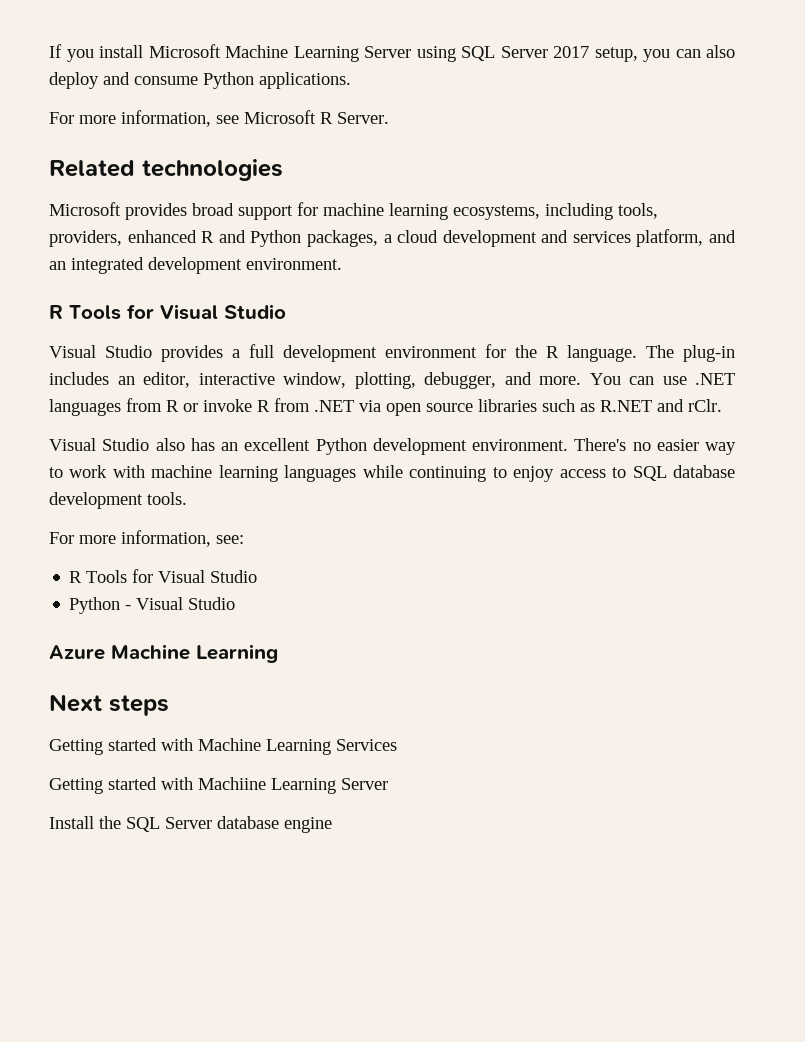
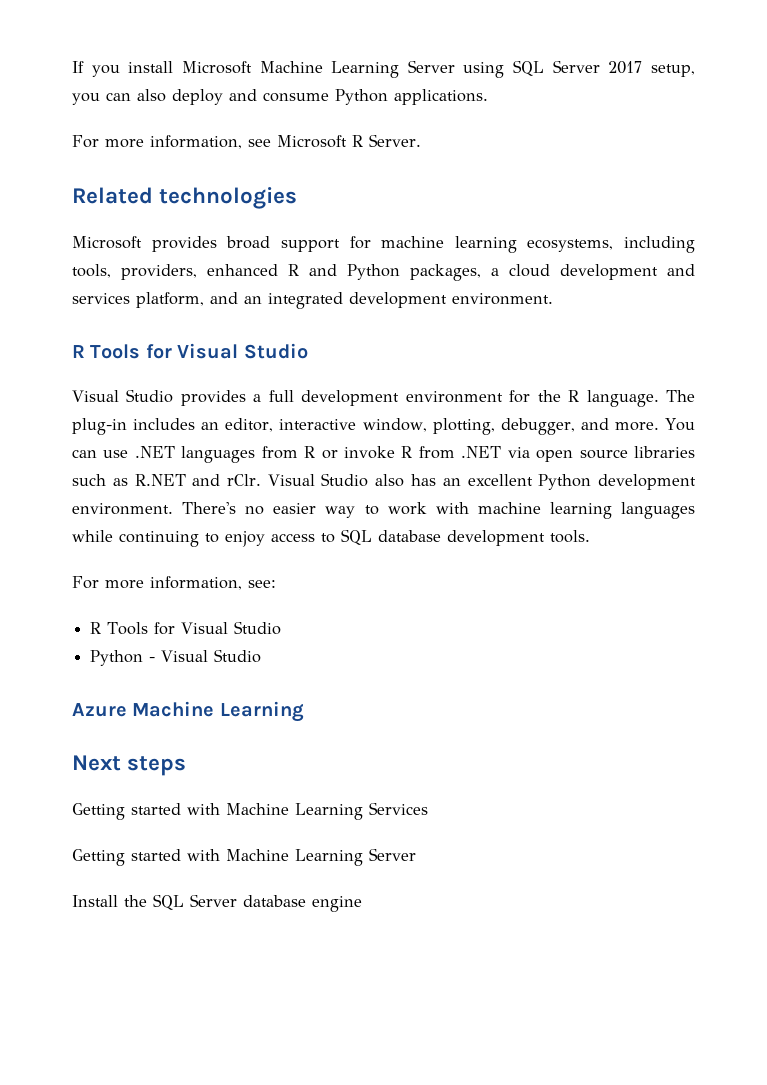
- You can use .NET languages from R or invoke R from .NET via open source libraries such as R.NET and rClr.
- Visual Studio also has an excellent Python development environment.
+ You can use .NET languages from R or invoke R from .NET via open source libraries such as R.NET and rClr. Visual Studio also has an excellent Python development environment.
- Getting started with Machiine Learning Server
+ Getting started with Machine Learning Server

